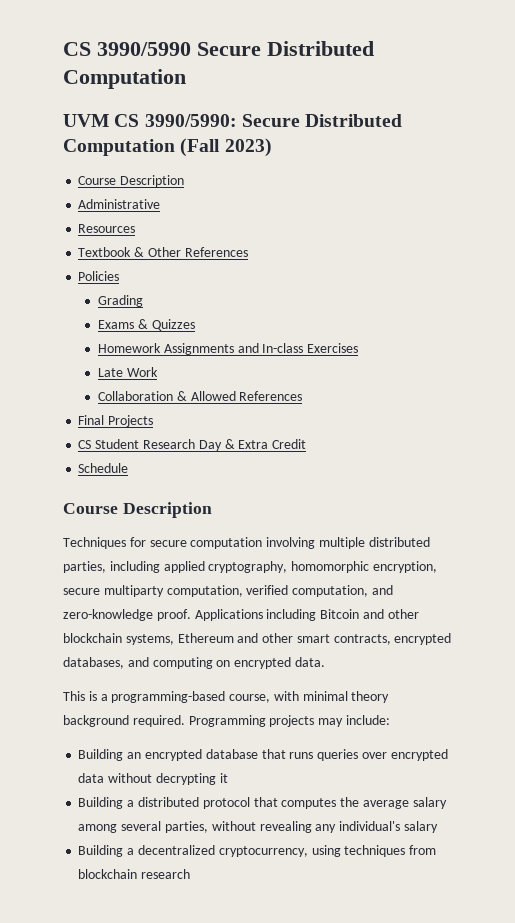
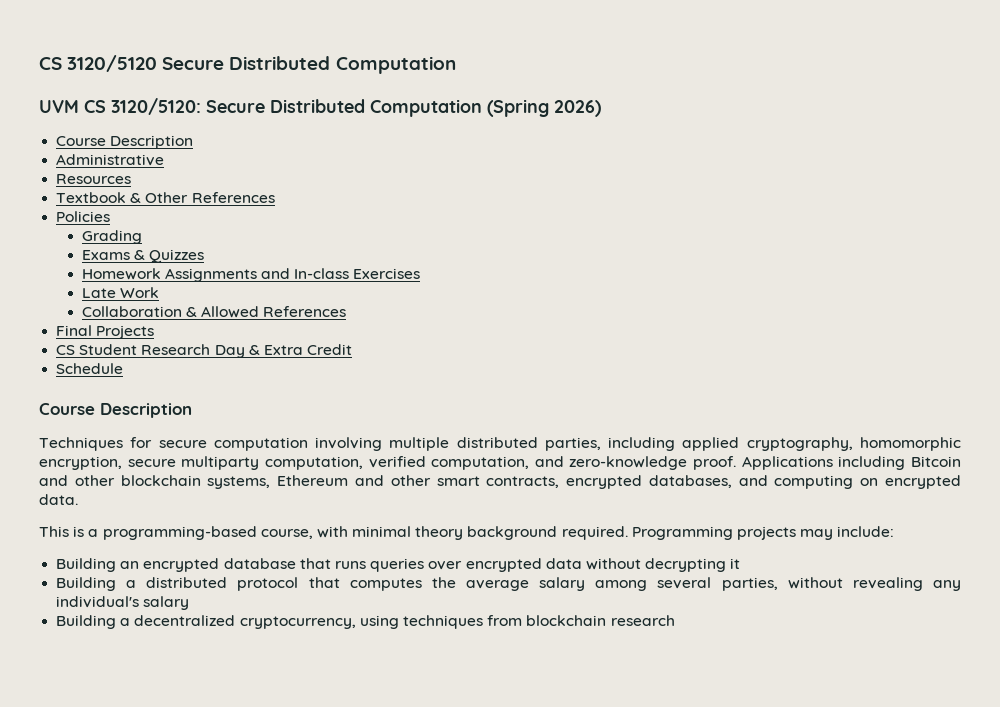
- CS 3990/5990 Secure Distributed Computation
+ CS 3120/5120 Secure Distributed Computation
- UVM CS 3990/5990: Secure Distributed Computation (Fall 2023)
+ UVM CS 3120/5120: Secure Distributed Computation (Spring 2026)

